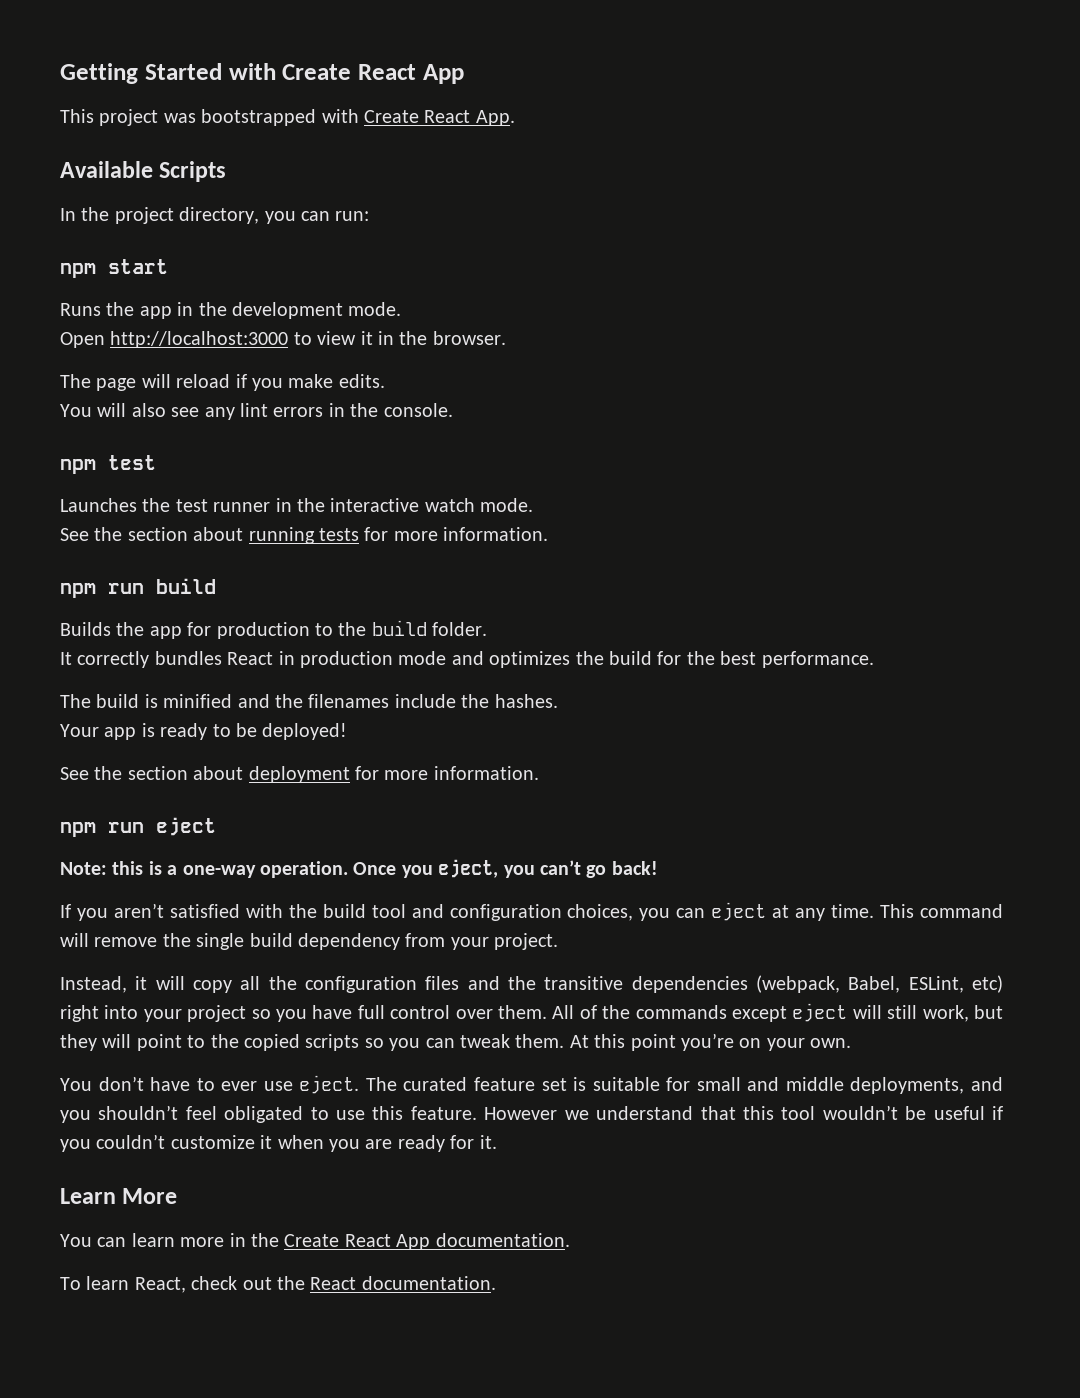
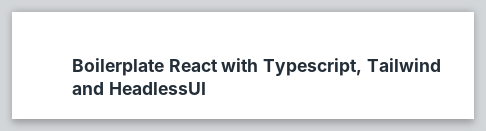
- Getting Started with Create React App
- This project was bootstrapped with Create React App.
- Available Scripts
- In the project directory, you can run:
- npm start
- Runs the app in the development mode.
- Open http://localhost:3000 to view it in the browser.
- The page will reload if you make edits.
- You will also see any lint errors in the console.
- npm test
- Launches the test runner in the interactive watch mode.
- See the section about running tests for more information.
- npm run build
- Builds the app for production to the build folder.
- It correctly bundles React in production mode and optimizes the build for the best performance.
- The build is minified and the filenames include the hashes.
- Your app is ready to be deployed!
- See the section about deployment for more information.
- npm run eject
- Note: this is a one-way operation. Once you eject, you can’t go back!
- If you aren’t satisfied with the build tool and configuration choices, you can eject at any time. This command will remove the single build dependency from your project.
- Instead, it will copy all the configuration files and the transitive dependencies (webpack, Babel, ESLint, etc) right into your project so you have full control over them. All of the commands except eject will still work, but they will point to the copied scripts so you can tweak them. At this point you’re on your own.
- You don’t have to ever use eject. The curated feature set is suitable for small and middle deployments, and you shouldn’t feel obligated to use this feature. However we understand that this tool wouldn’t be useful if you couldn’t customize it when you are ready for it.
- Learn More
- You can learn more in the Create React App documentation.
- To learn React, check out the React documentation.
+ Boilerplate React with Typescript, Tailwind and HeadlessUI

